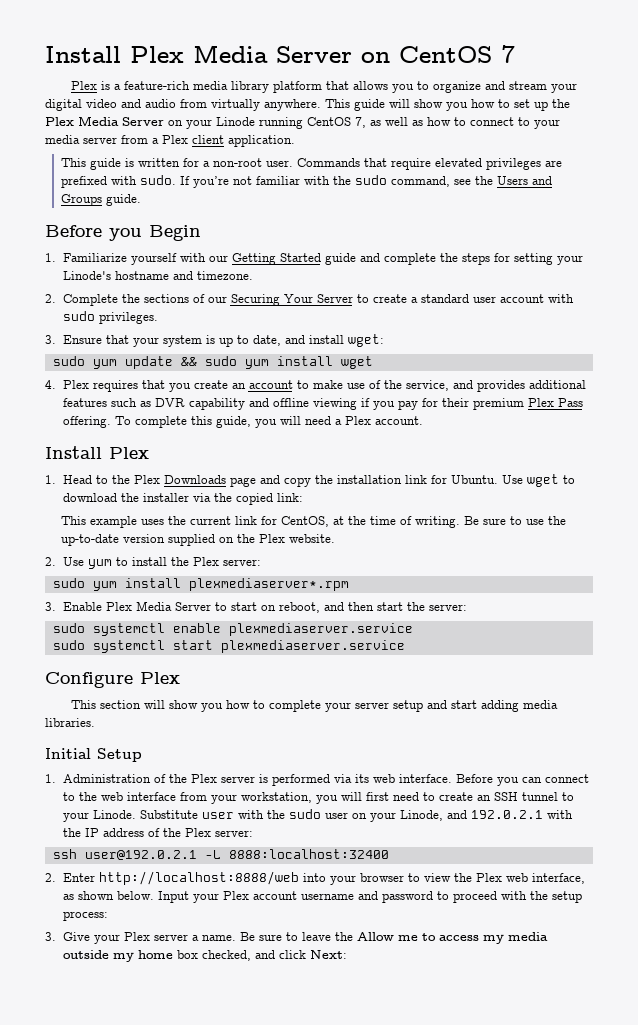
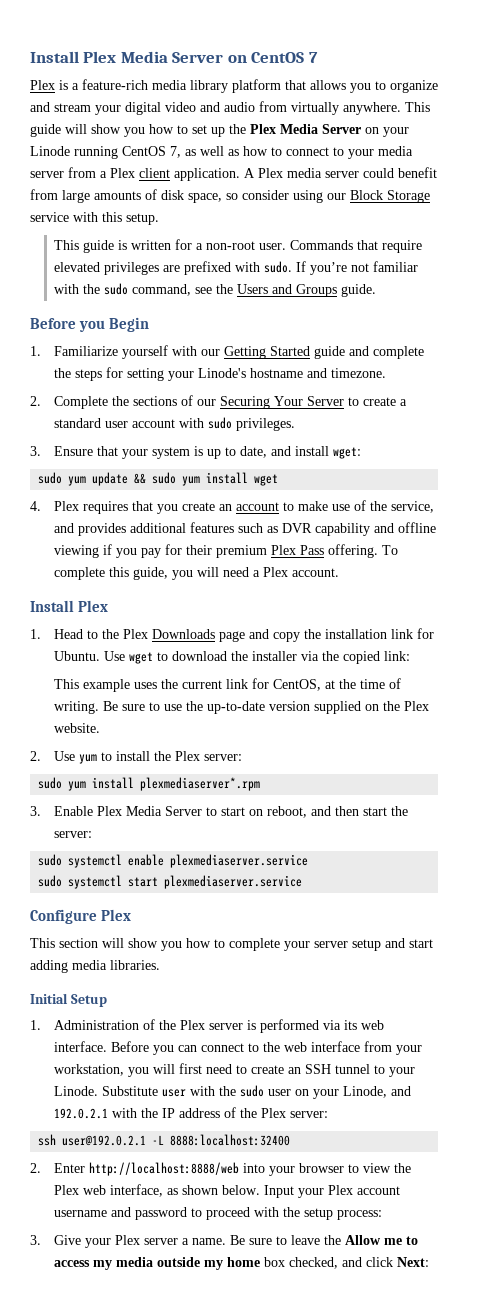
+ A Plex media server could benefit from large amounts of disk space, so consider using our Block Storage service with this setup.

